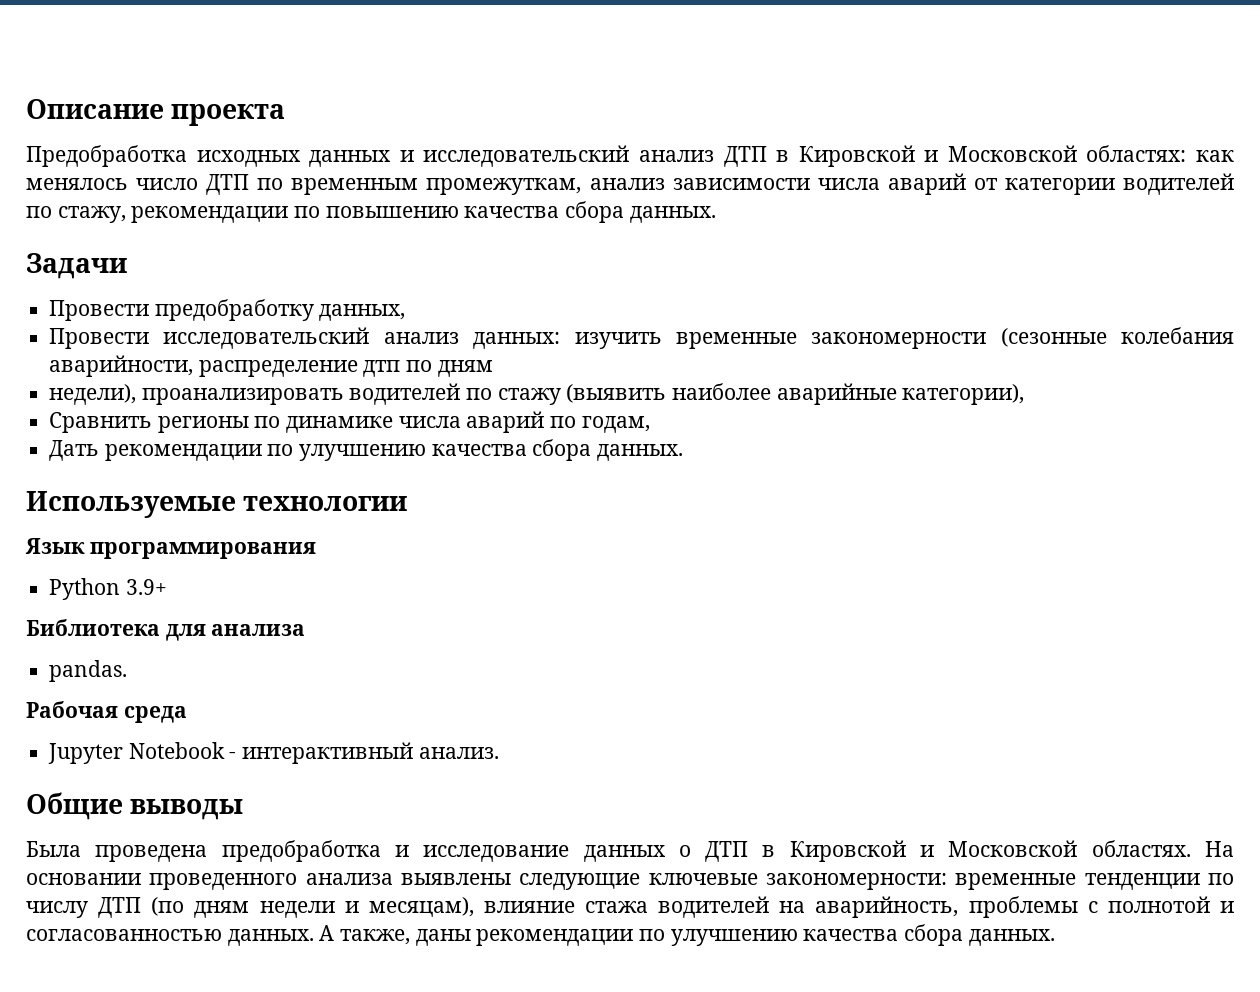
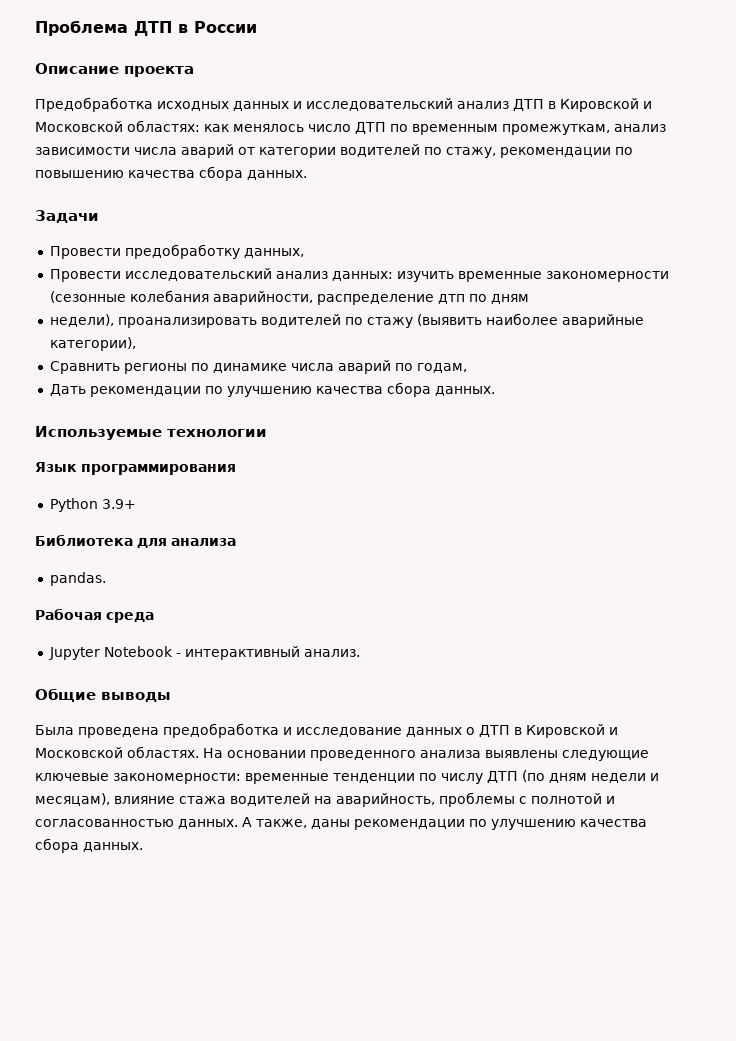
+ Проблема ДТП в России

